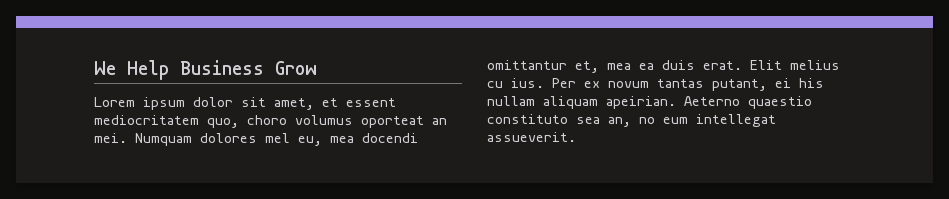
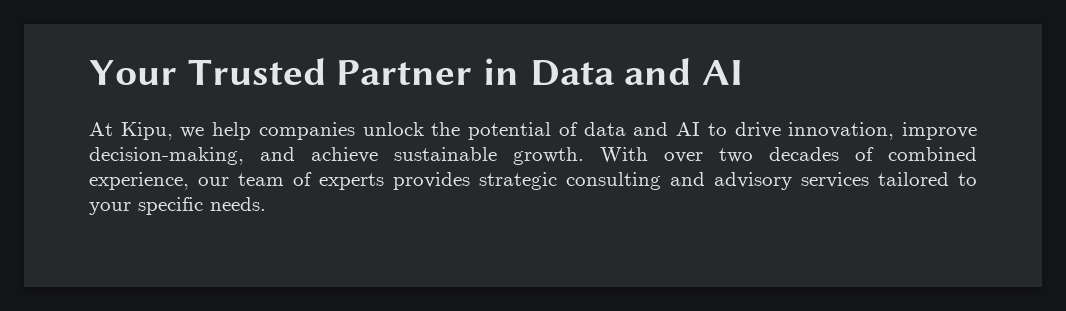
- We Help Business Grow
- Lorem ipsum dolor sit amet, et essent mediocritatem quo, choro volumus oporteat an mei. Numquam dolores mel eu, mea docendi omittantur et, mea ea duis erat. Elit melius cu ius. Per ex novum tantas putant, ei his nullam aliquam apeirian. Aeterno quaestio constituto sea an, no eum intellegat assueverit.
+ Your Trusted Partner in Data and AI
+ At Kipu, we help companies unlock the potential of data and AI to drive innovation, improve decision-making, and achieve sustainable growth. With over two decades of combined experience, our team of experts provides strategic consulting and advisory services tailored to your specific needs.

